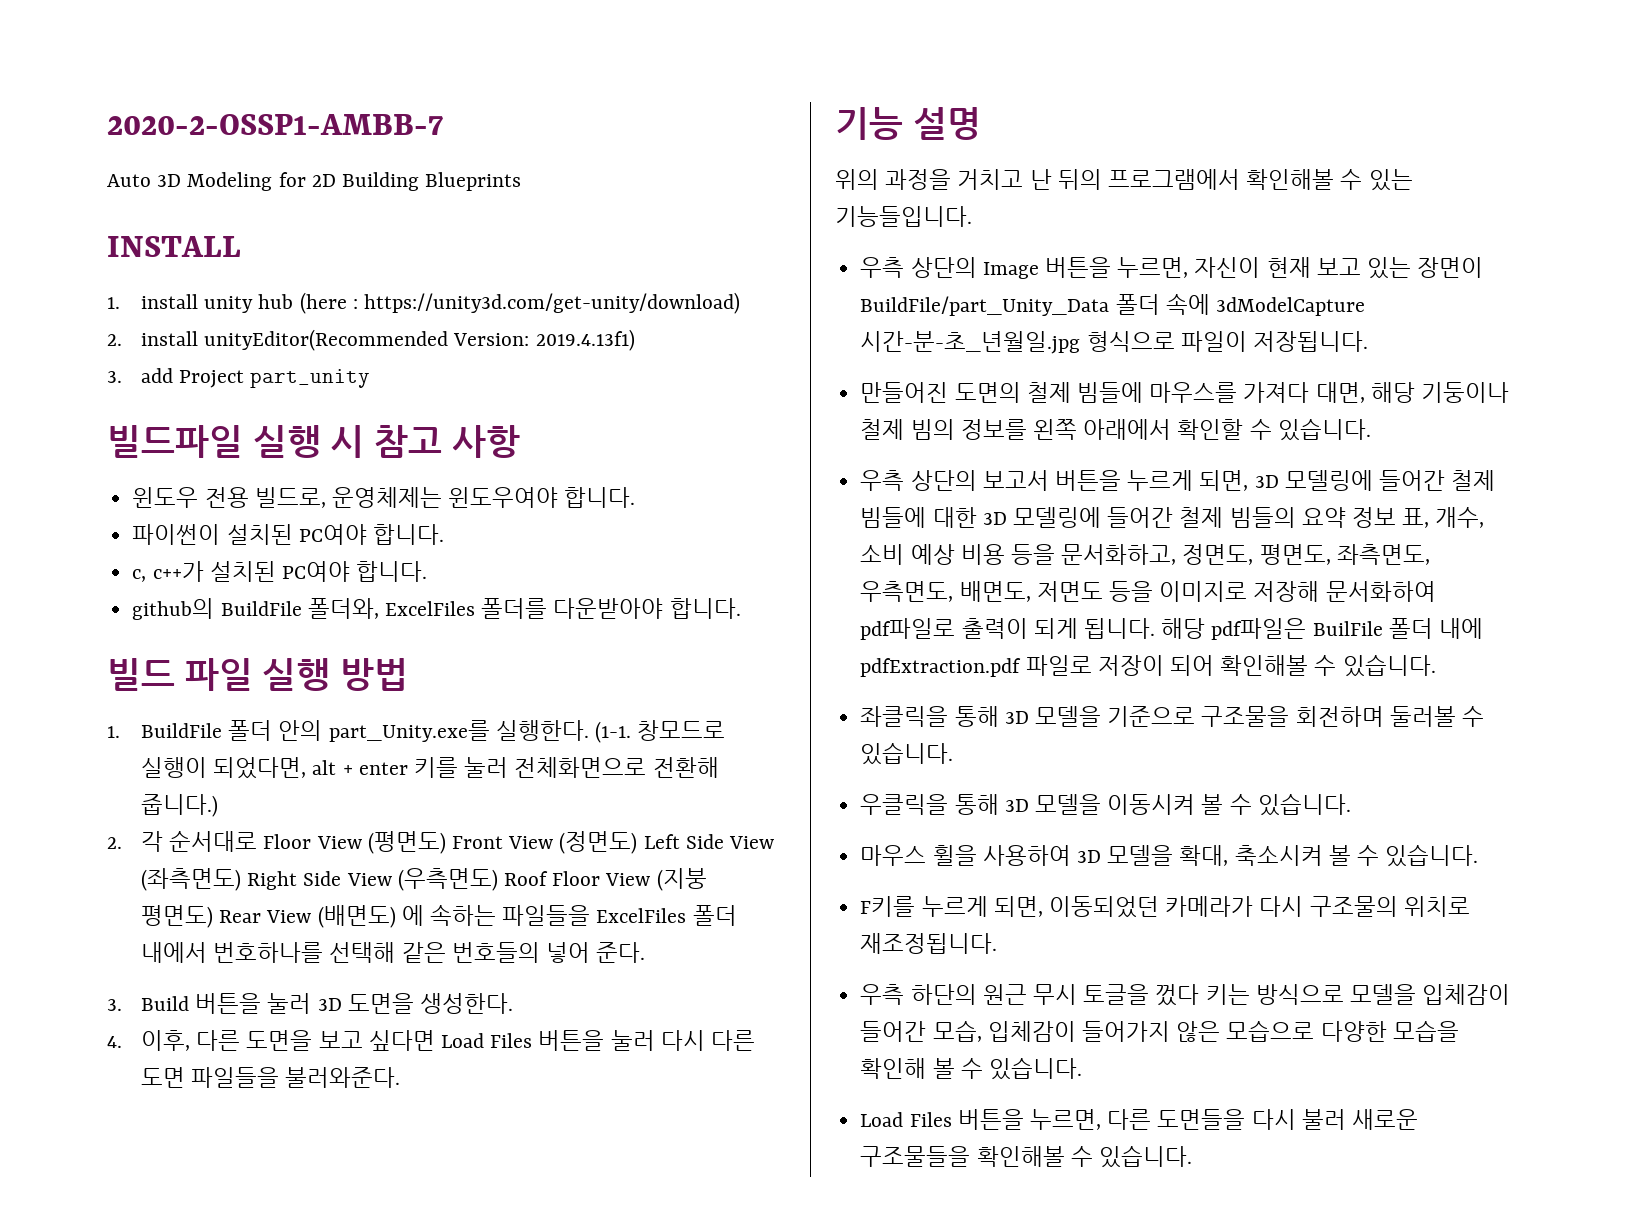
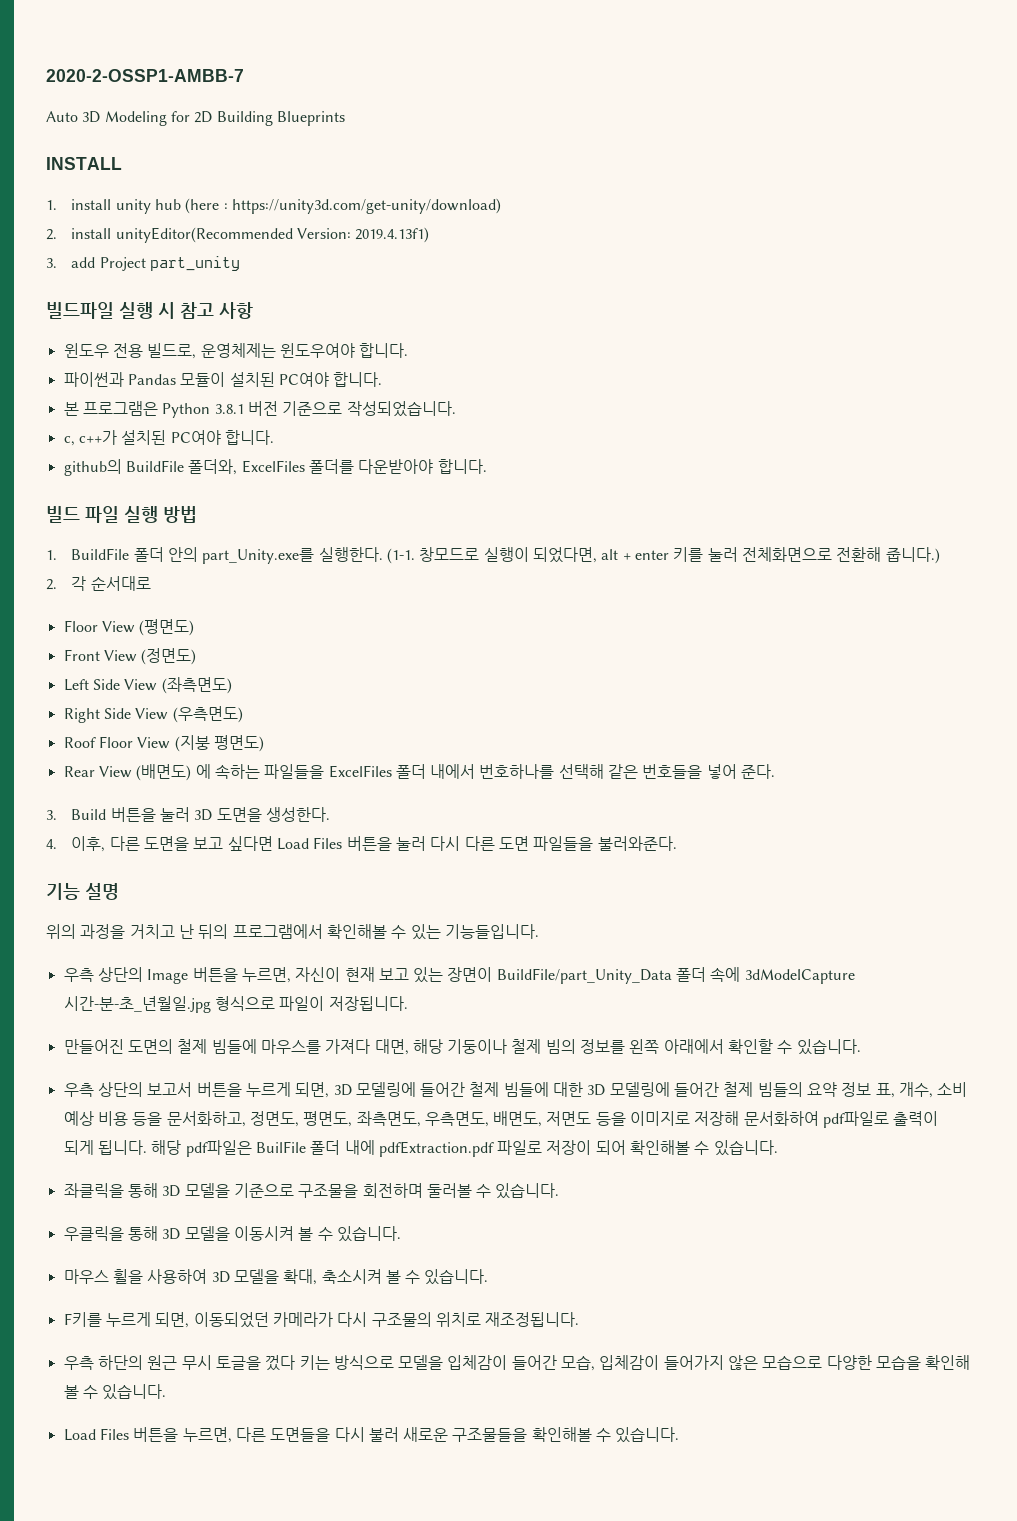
- 파이썬이 설치된 PC여야 합니다.
+ 파이썬과 Pandas 모듈이 설치된 PC여야 합니다.
+ 본 프로그램은 Python 3.8.1 버전 기준으로 작성되었습니다.
- 2. 각 순서대로 Floor View (평면도) Front View (정면도) Left Side View (좌측면도) Right Side View (우측면도) Roof Floor View (지붕 평면도) Rear View (배면도) 에 속하는 파일들을 ExcelFiles 폴더 내에서 번호하나를 선택해 같은 번호들의 넣어 준다.
+ 2. 각 순서대로
+ Floor View (평면도)
+ Front View (정면도)
+ Left Side View (좌측면도)
+ Right Side View (우측면도)
+ Roof Floor View (지붕 평면도)
+ Rear View (배면도) 에 속하는 파일들을 ExcelFiles 폴더 내에서 번호하나를 선택해 같은 번호들을 넣어 준다.

